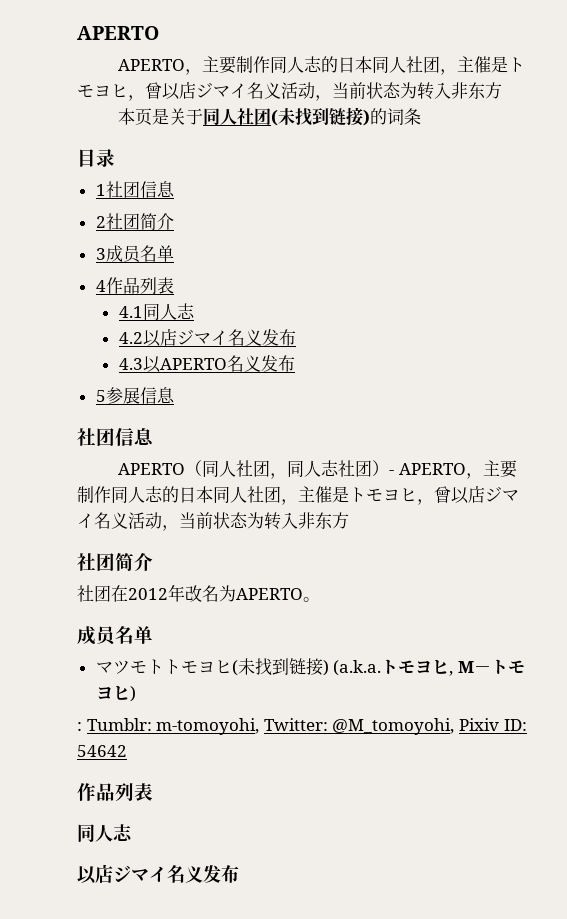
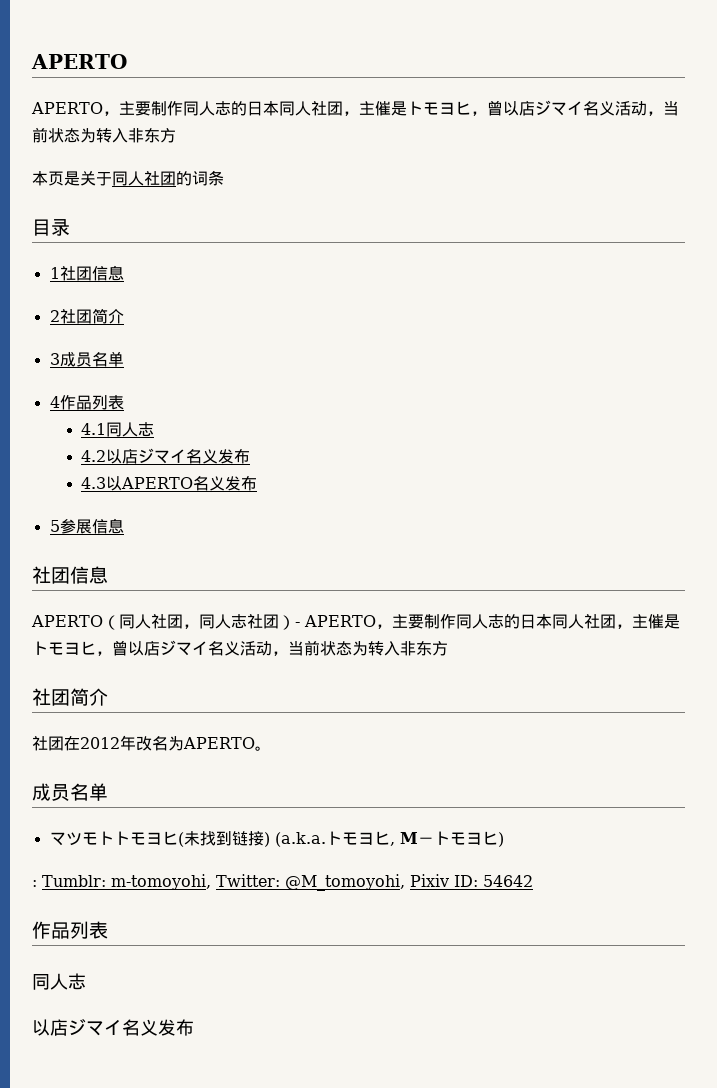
- 本页是关于同人社团(未找到链接)的词条
+ 本页是关于同人社团的词条

